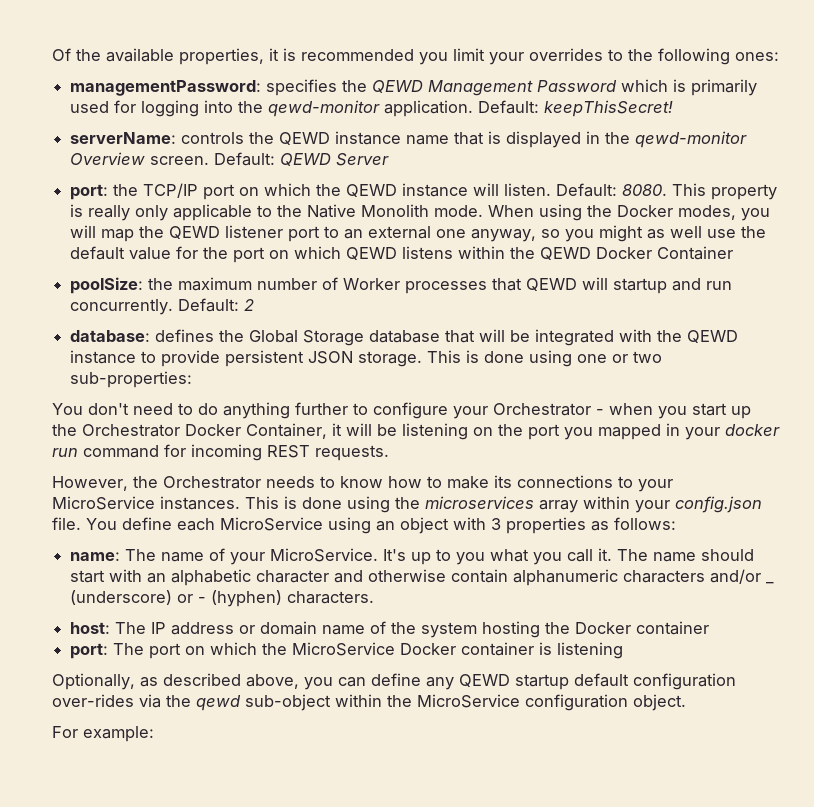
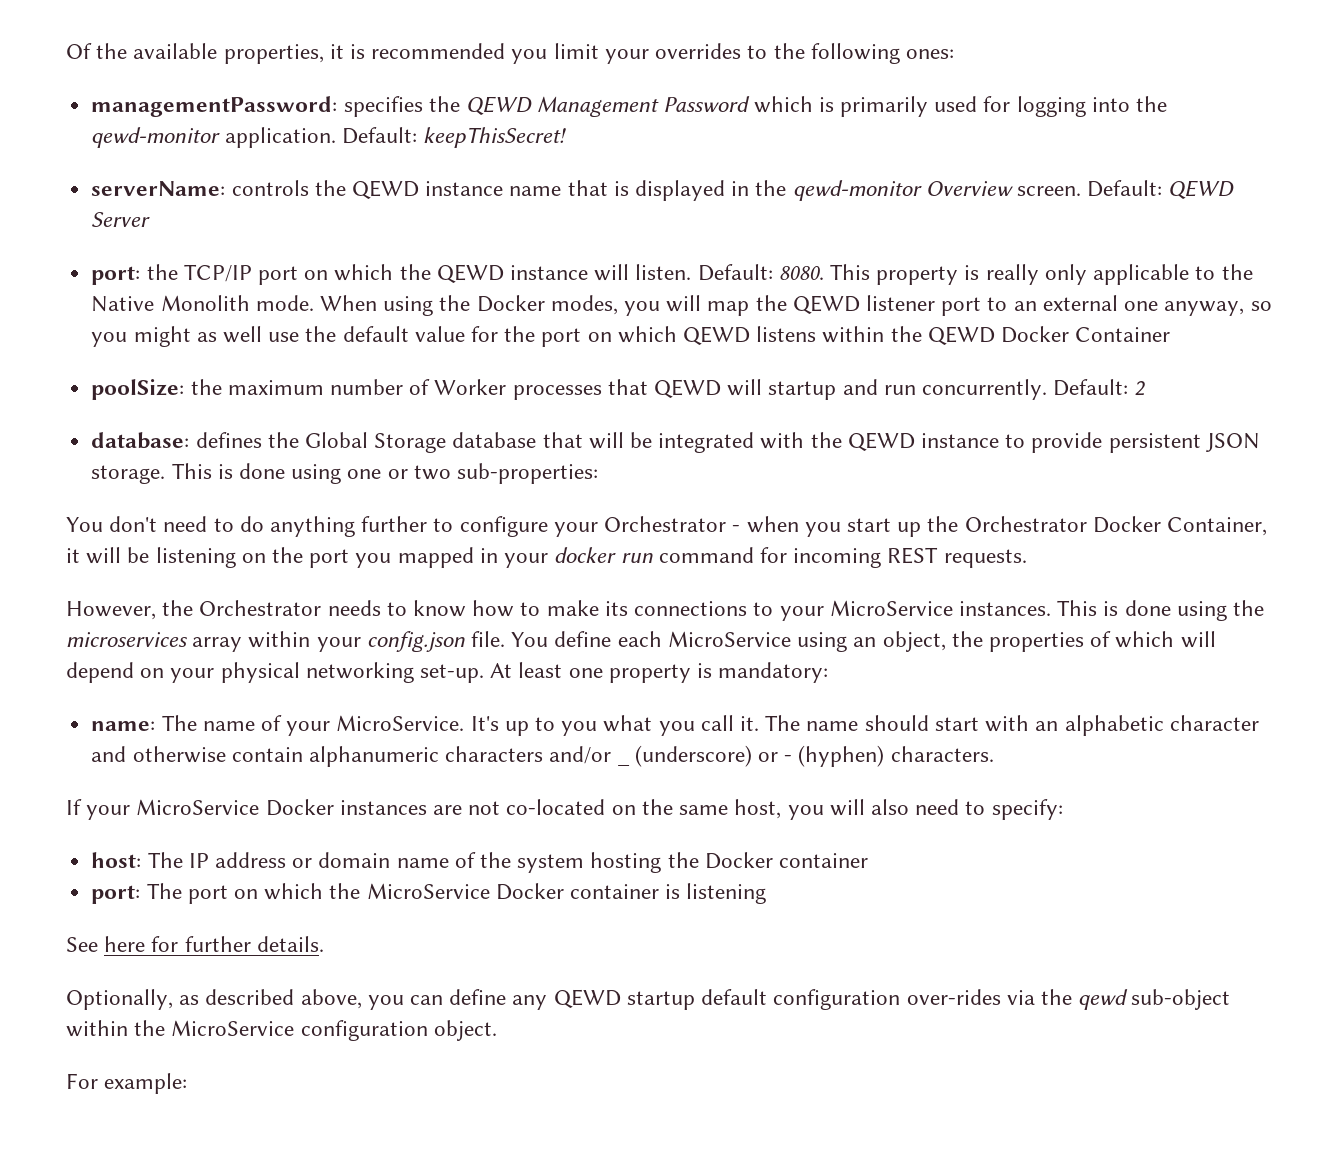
- You define each MicroService using an object with 3 properties as follows:
+ You define each MicroService using an object, the properties of which will depend on your physical networking set-up. At least one property is mandatory:
+ If your MicroService Docker instances are not co-located on the same host, you will also need to specify:
+ See here for further details.

